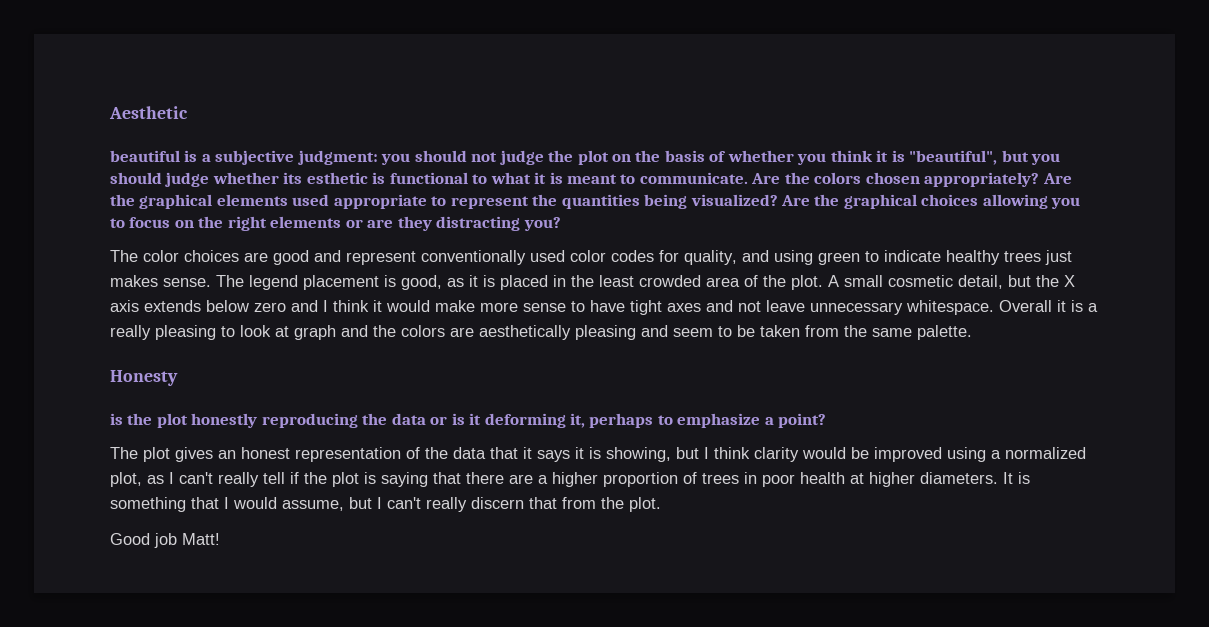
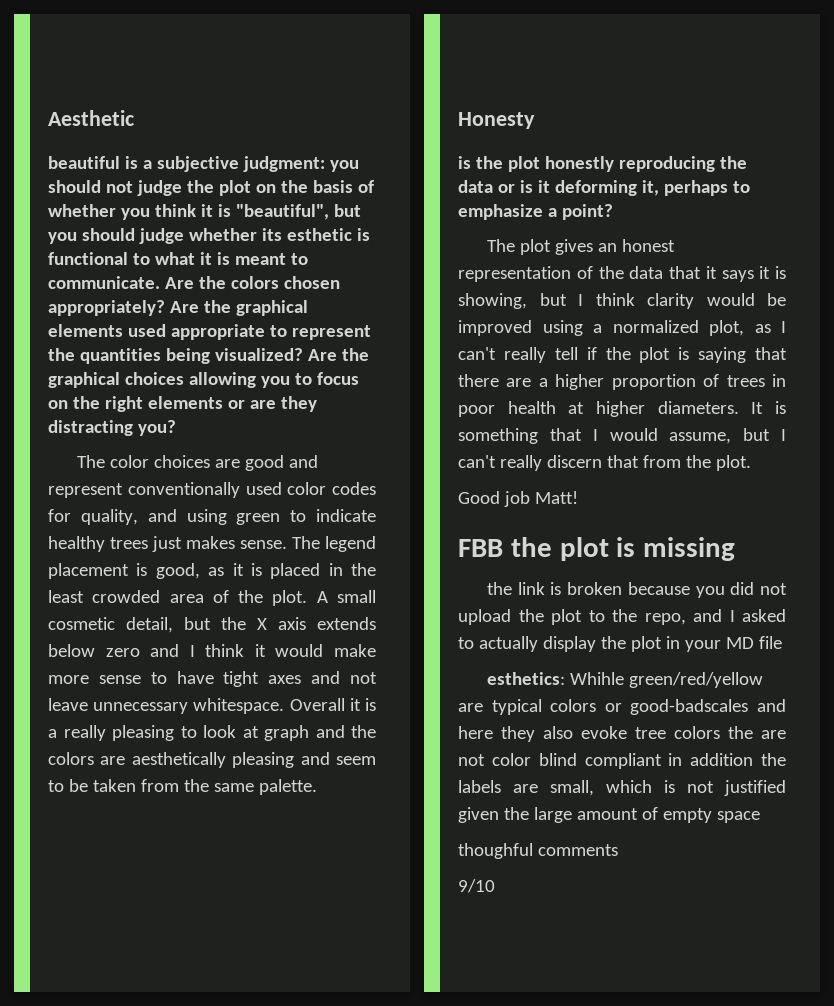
+ FBB the plot is missing
+ the link is broken because you did not upload the plot to the repo, and I asked to actually display the plot in your MD file
+ esthetics: Whihle green/red/yellow are typical colors or good-badscales and here they also evoke tree colors the are not color blind compliant in addition the labels are small, which is not justified given the large amount of empty space
+ thoughful comments
+ 9/10

